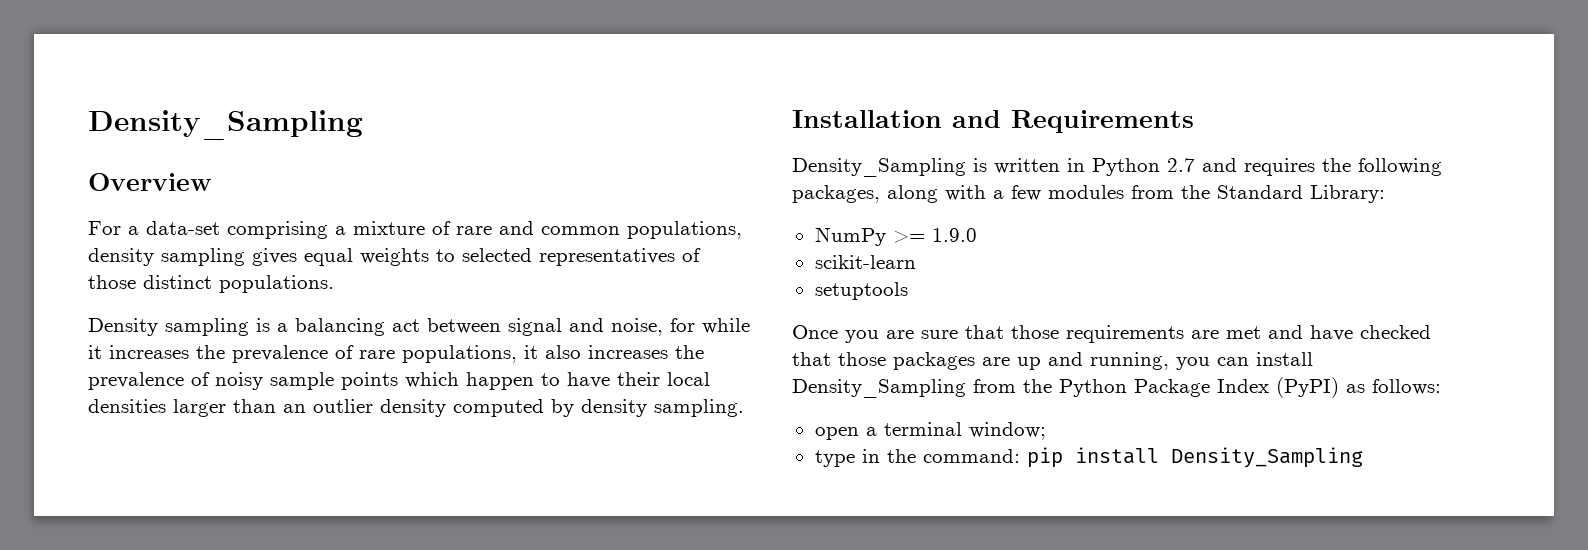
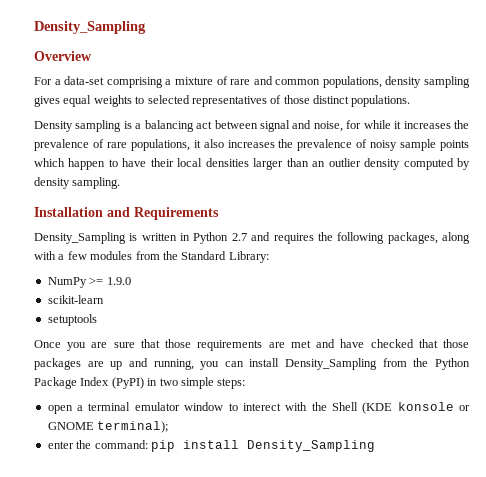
- Once you are sure that those requirements are met and have checked that those packages are up and running, you can install Density_Sampling from the Python Package Index (PyPI) as follows:
+ Once you are sure that those requirements are met and have checked that those packages are up and running, you can install Density_Sampling from the Python Package Index (PyPI) in two simple steps:
- open a terminal window;
- type in the command: pip install Density_Sampling
+ open a terminal emulator window to interect with the Shell (KDE konsole or GNOME terminal);
+ enter the command: pip install Density_Sampling

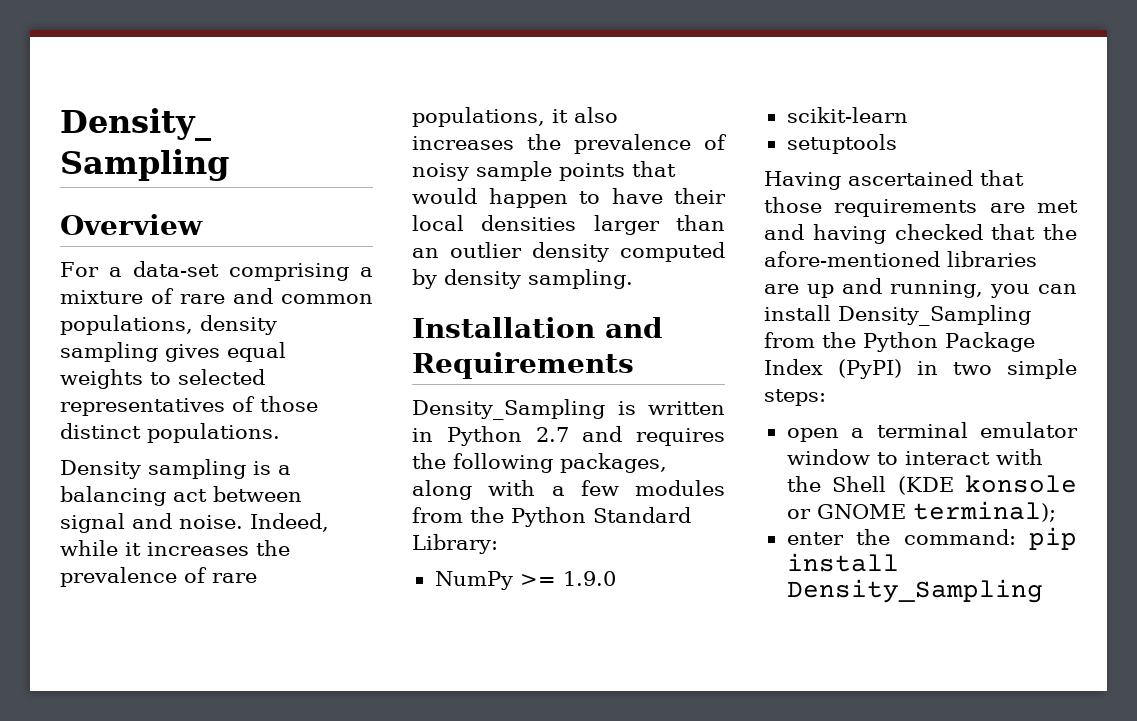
- Density sampling is a balancing act between signal and noise, for while it increases the prevalence of rare populations, it also increases the prevalence of noisy sample points which happen to have their local densities larger than an outlier density computed by density sampling.
+ Density sampling is a balancing act between signal and noise. Indeed, while it increases the prevalence of rare populations, it also increases the prevalence of noisy sample points that would happen to have their local densities larger than an outlier density computed by density sampling.
- Density_Sampling is written in Python 2.7 and requires the following packages, along with a few modules from the Standard Library:
+ Density_Sampling is written in Python 2.7 and requires the following packages, along with a few modules from the Python Standard Library:
- Once you are sure that those requirements are met and have checked that those packages are up and running, you can install Density_Sampling from the Python Package Index (PyPI) in two simple steps:
+ Having ascertained that those requirements are met and having checked that the afore-mentioned libraries are up and running, you can install Density_Sampling from the Python Package Index (PyPI) in two simple steps:
- open a terminal emulator window to interect with the Shell (KDE konsole or GNOME terminal);
+ open a terminal emulator window to interact with the Shell (KDE konsole or GNOME terminal);

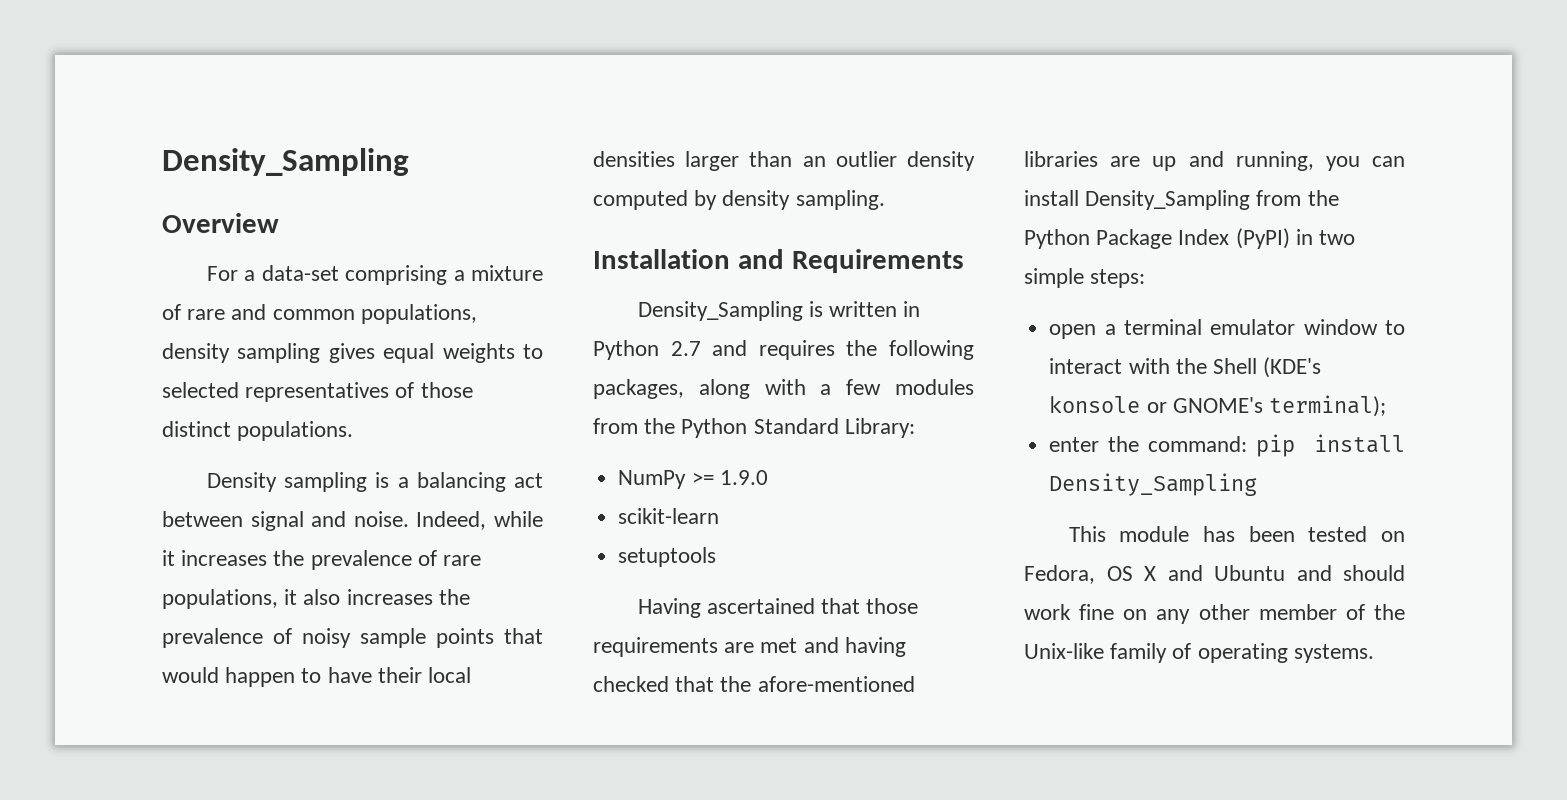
- open a terminal emulator window to interact with the Shell (KDE konsole or GNOME terminal);
+ open a terminal emulator window to interact with the Shell (KDE's konsole or GNOME's terminal);
+ This module has been tested on Fedora, OS X and Ubuntu and should work fine on any other member of the Unix-like family of operating systems.

